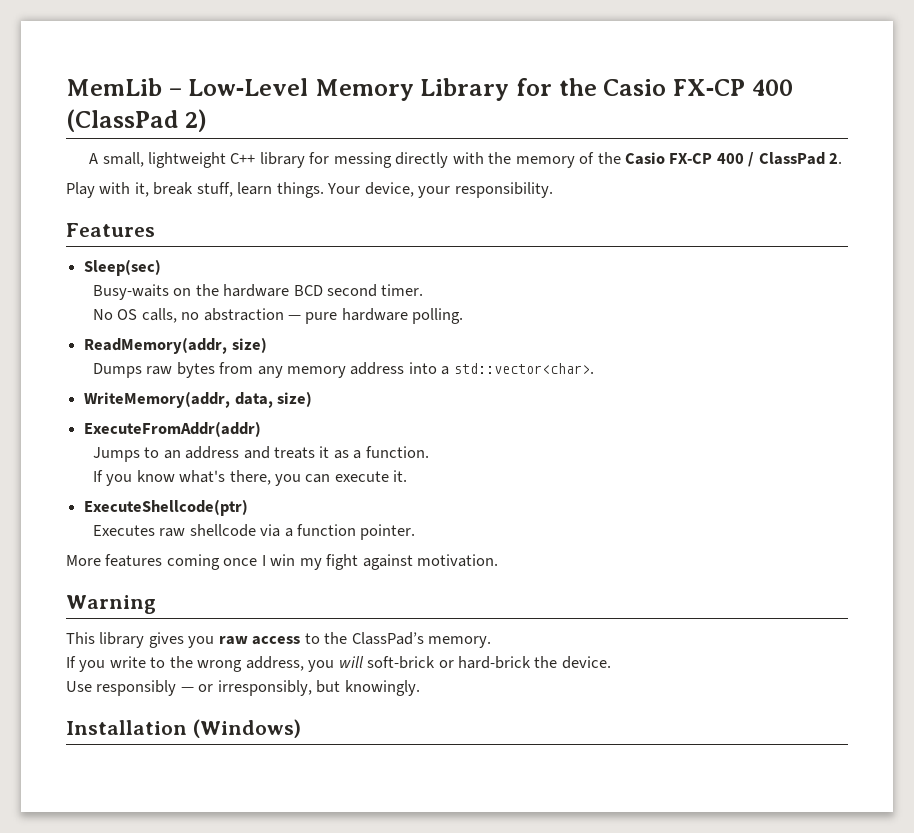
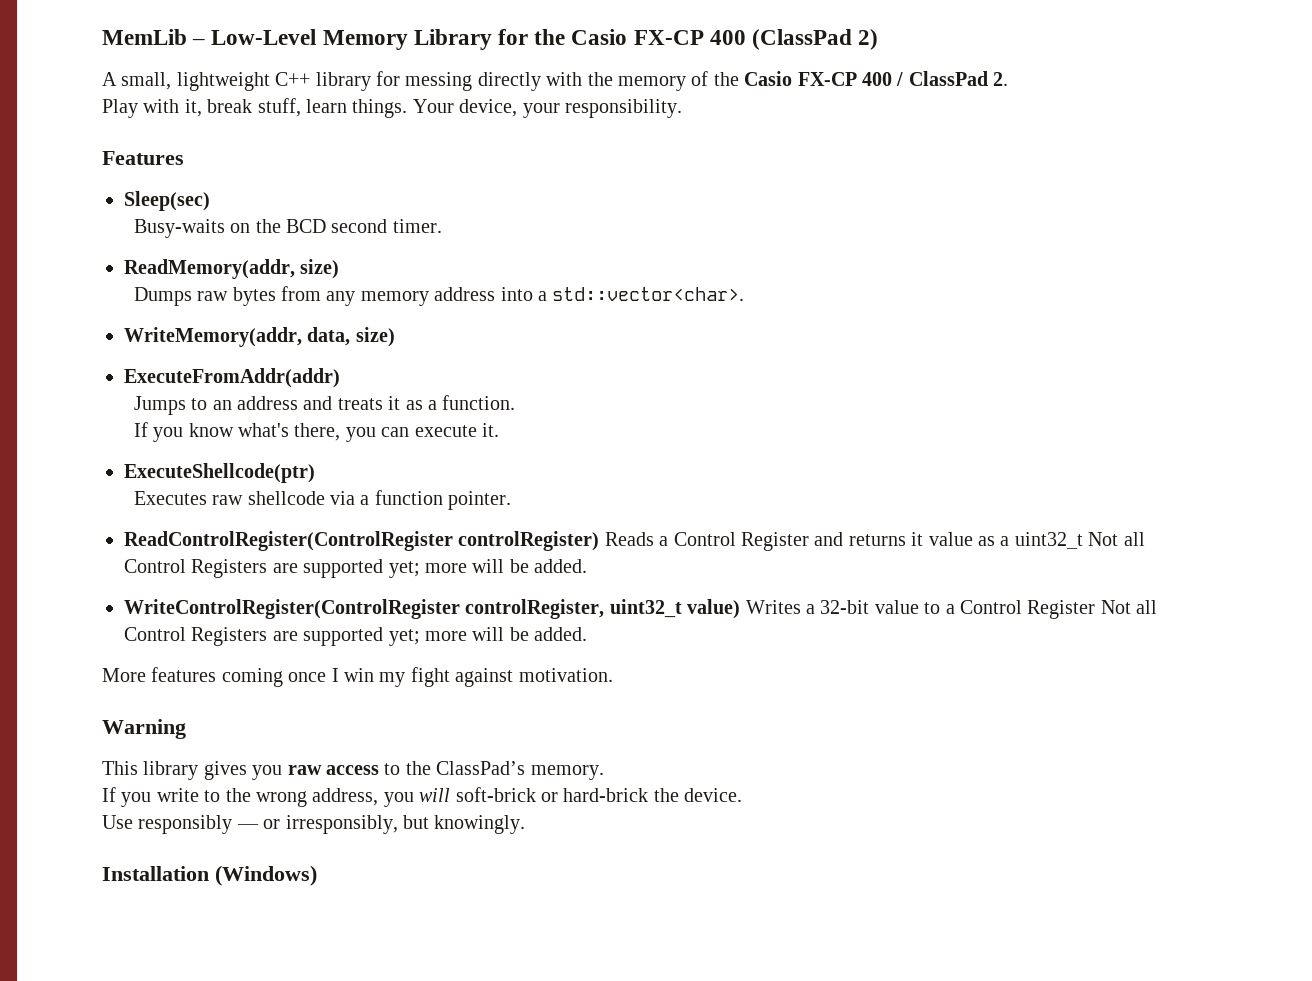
- Busy‑waits on the hardware BCD second timer.
+ Busy‑waits on the BCD second timer.
- No OS calls, no abstraction — pure hardware polling.
+ ReadControlRegister(ControlRegister controlRegister) Reads a Control Register and returns it value as a uint32_t Not all Control Registers are supported yet; more will be added.
+ WriteControlRegister(ControlRegister controlRegister, uint32_t value) Writes a 32-bit value to a Control Register Not all Control Registers are supported yet; more will be added.

